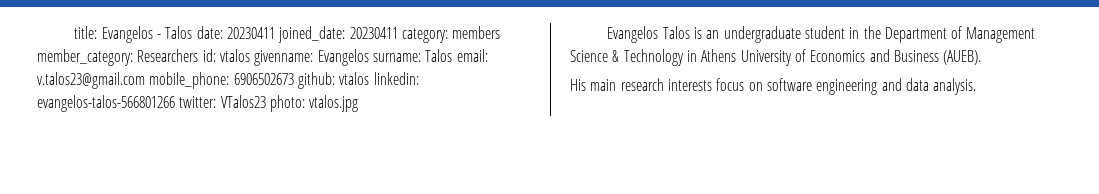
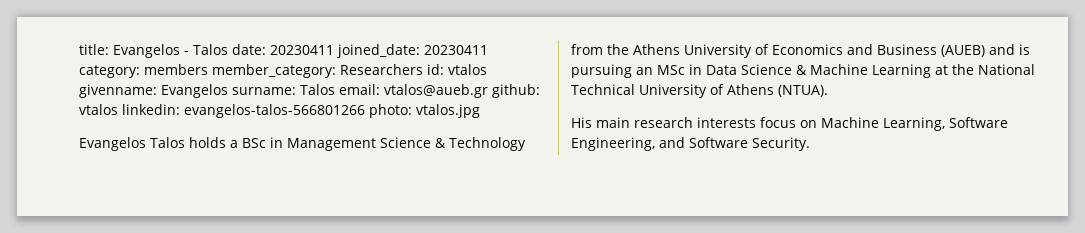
- title: Evangelos - Talos date: 20230411 joined_date: 20230411 category: members member_category: Researchers id: vtalos givenname: Evangelos surname: Talos email: v.talos23@gmail.com mobile_phone: 6906502673 github: vtalos linkedin: evangelos-talos-566801266 twitter: VTalos23 photo: vtalos.jpg
+ title: Evangelos - Talos date: 20230411 joined_date: 20230411 category: members member_category: Researchers id: vtalos givenname: Evangelos surname: Talos email: vtalos@aueb.gr github: vtalos linkedin: evangelos-talos-566801266 photo: vtalos.jpg
- Evangelos Talos is an undergraduate student in the Department of Management Science & Technology in Athens University of Economics and Business (AUEB).
+ Evangelos Talos holds a BSc in Management Science & Technology from the Athens University of Economics and Business (AUEB) and is pursuing an MSc in Data Science & Machine Learning at the National Technical University of Athens (NTUA).
- His main research interests focus on software engineering and data analysis.
+ His main research interests focus on Machine Learning, Software Engineering, and Software Security.

